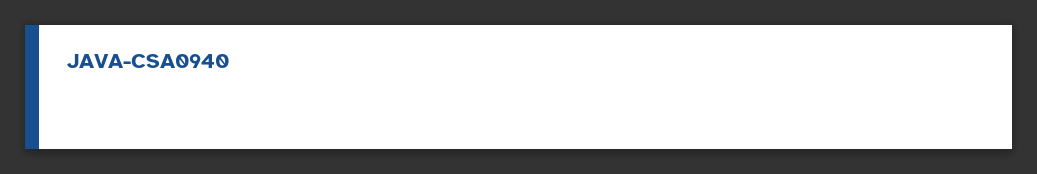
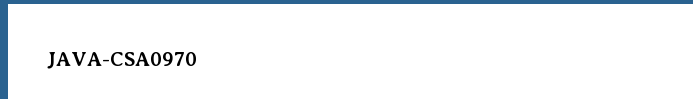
- JAVA-CSA0940
+ JAVA-CSA0970

